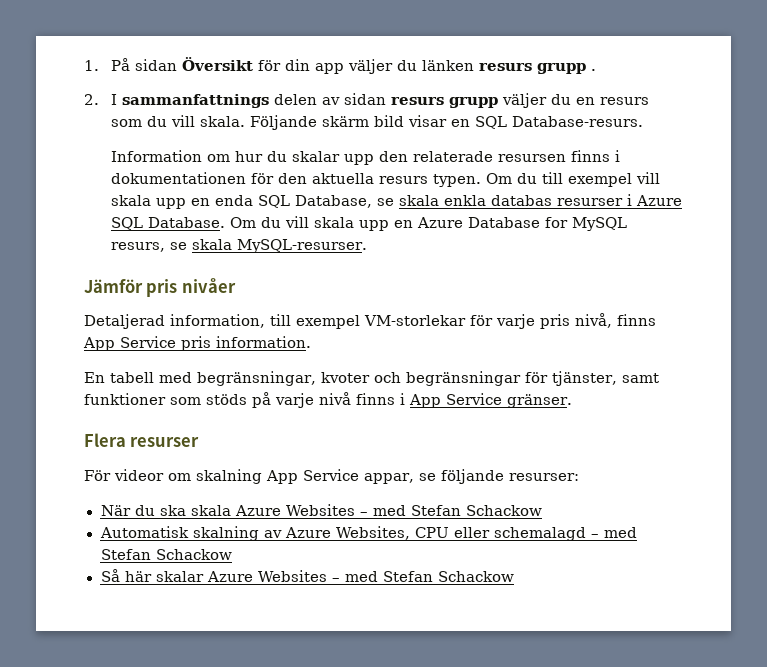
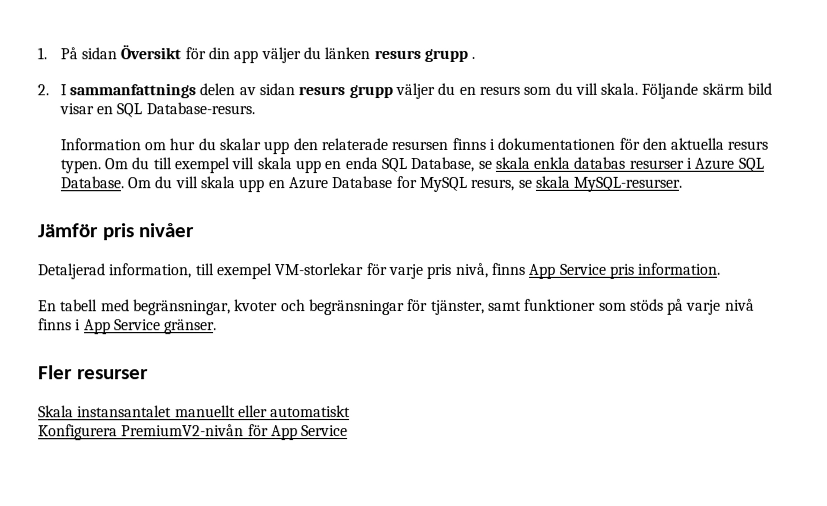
- Flera resurser
+ Fler resurser
- För videor om skalning App Service appar, se följande resurser:
- När du ska skala Azure Websites – med Stefan Schackow
- Automatisk skalning av Azure Websites, CPU eller schemalagd – med Stefan Schackow
- Så här skalar Azure Websites – med Stefan Schackow
+ Skala instansantalet manuellt eller automatiskt
+ Konfigurera PremiumV2-nivån för App Service

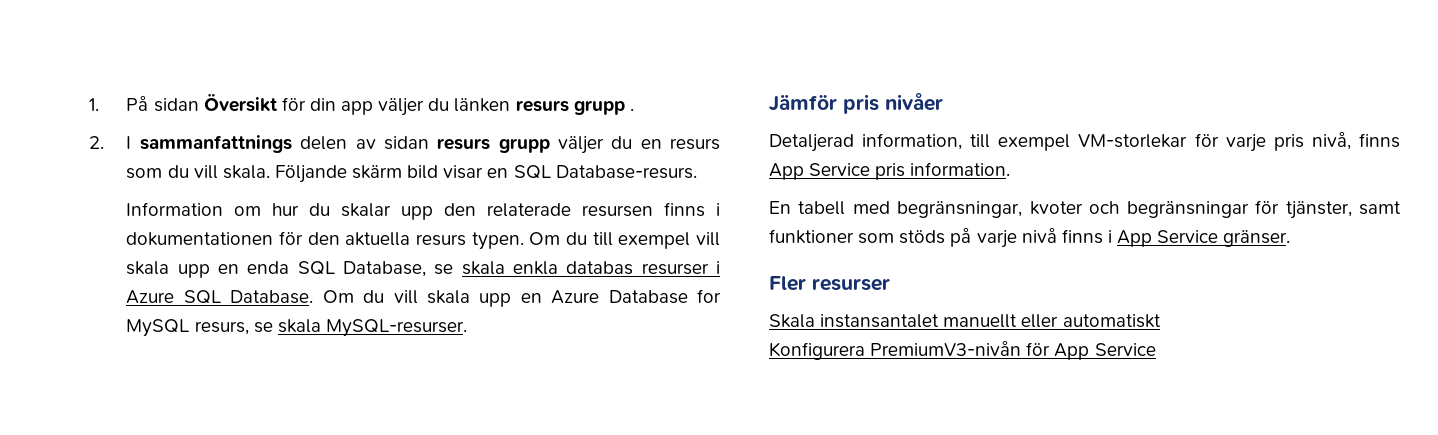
- Konfigurera PremiumV2-nivån för App Service
+ Konfigurera PremiumV3-nivån för App Service

